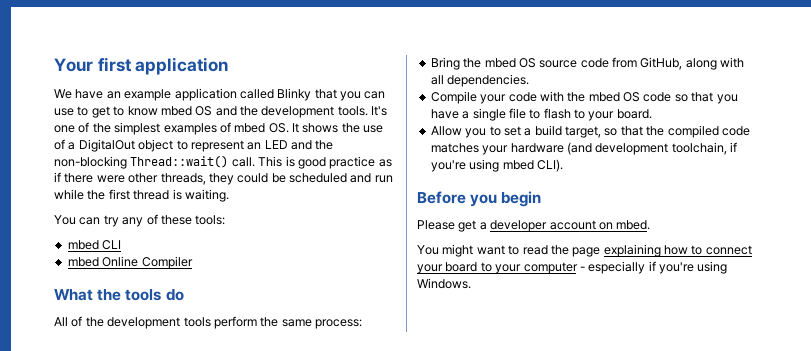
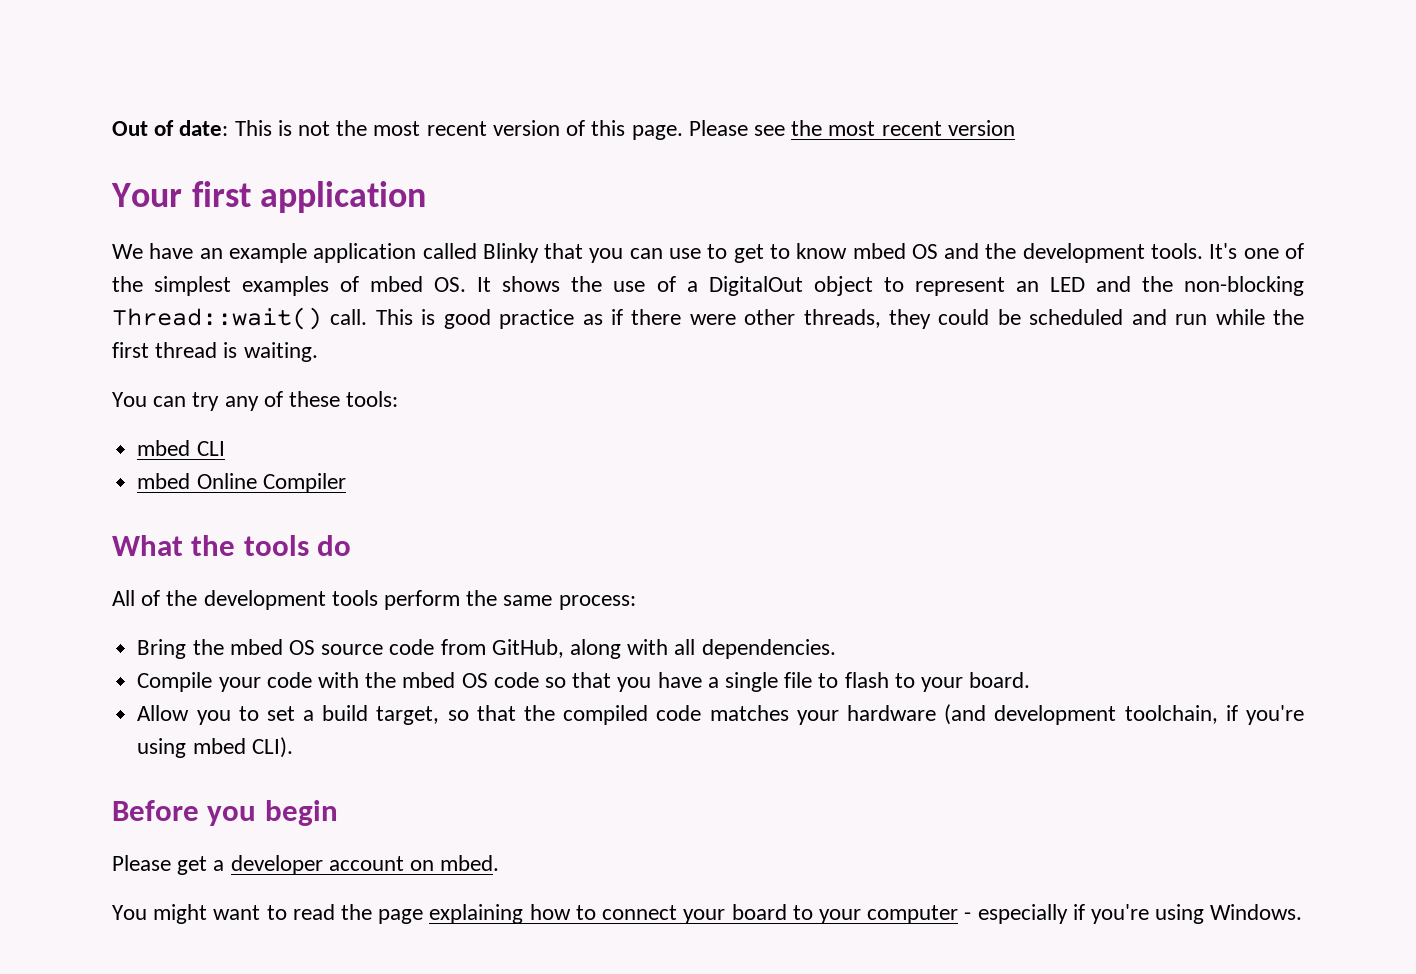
+ Out of date: This is not the most recent version of this page. Please see the most recent version

